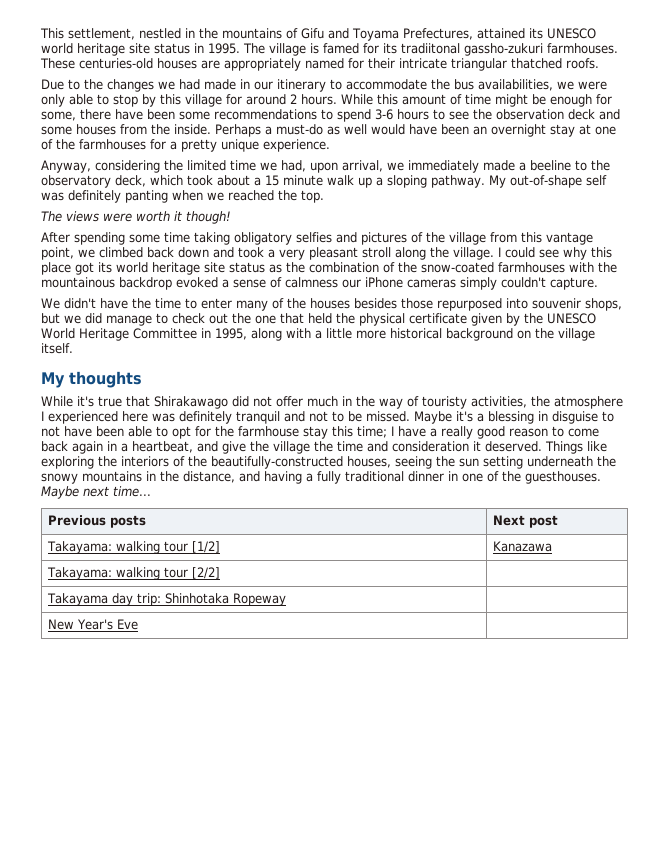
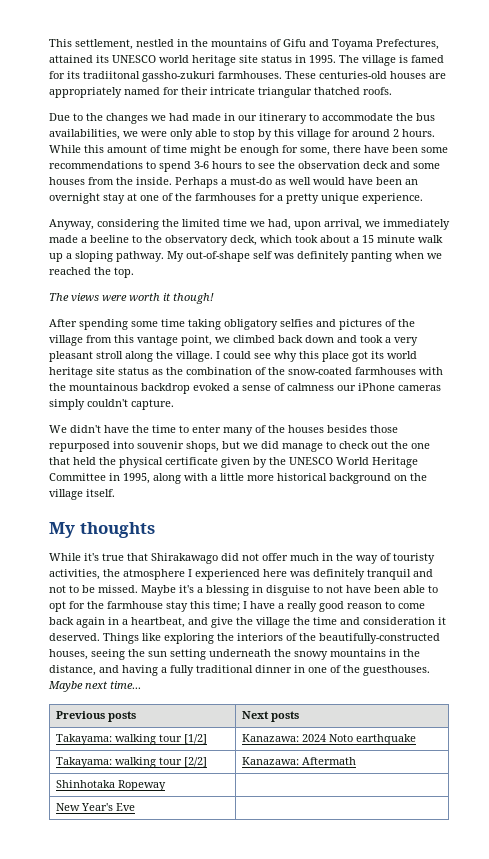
- Previous posts | Next post
+ Previous posts | Next posts
- Takayama: walking tour [1/2] | Kanazawa
+ Takayama: walking tour [1/2] | Kanazawa: 2024 Noto earthquake
- Takayama: walking tour [2/2] |
- Takayama day trip: Shinhotaka Ropeway |
+ Takayama: walking tour [2/2] | Kanazawa: Aftermath
+ Shinhotaka Ropeway |

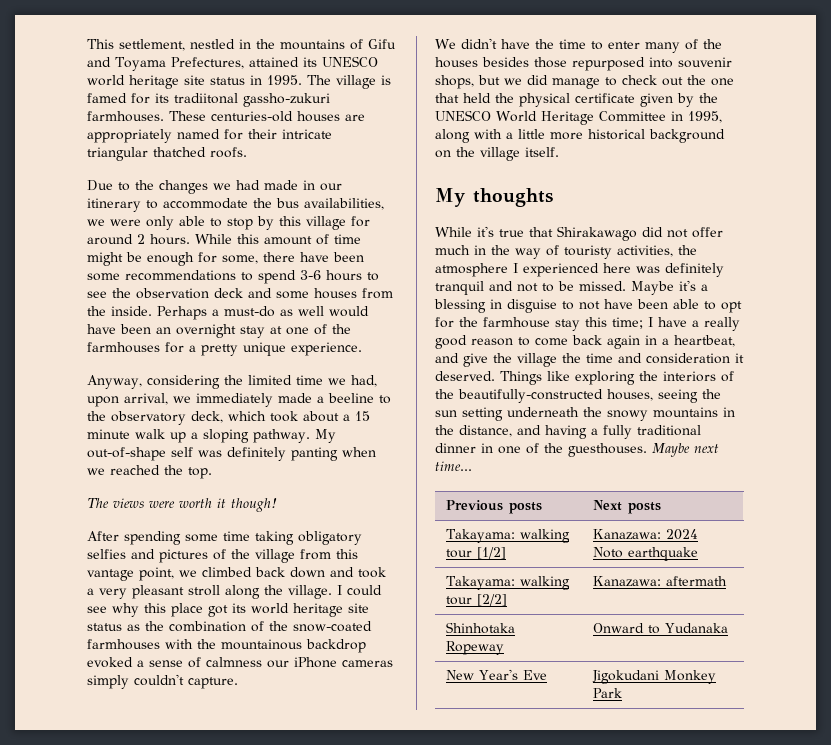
- Takayama: walking tour [2/2] | Kanazawa: Aftermath
+ Takayama: walking tour [2/2] | Kanazawa: aftermath
- Shinhotaka Ropeway |
+ Shinhotaka Ropeway | Onward to Yudanaka
- New Year's Eve |
+ New Year's Eve | Jigokudani Monkey Park

